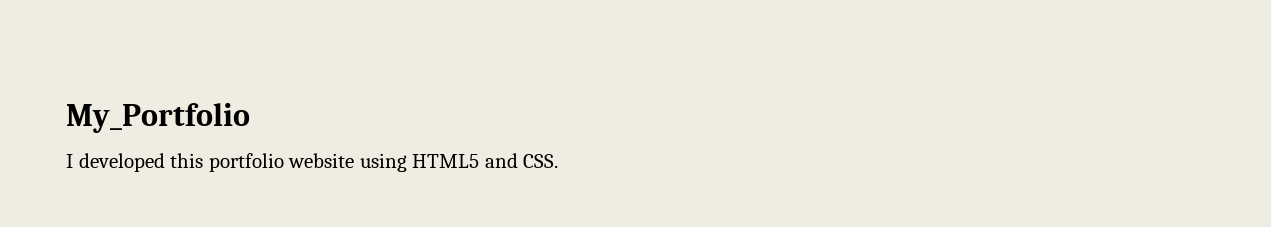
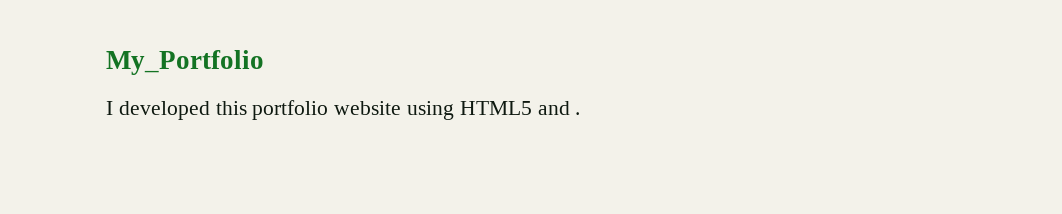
- I developed this portfolio website using HTML5 and CSS.
+ I developed this portfolio website using HTML5 and .

